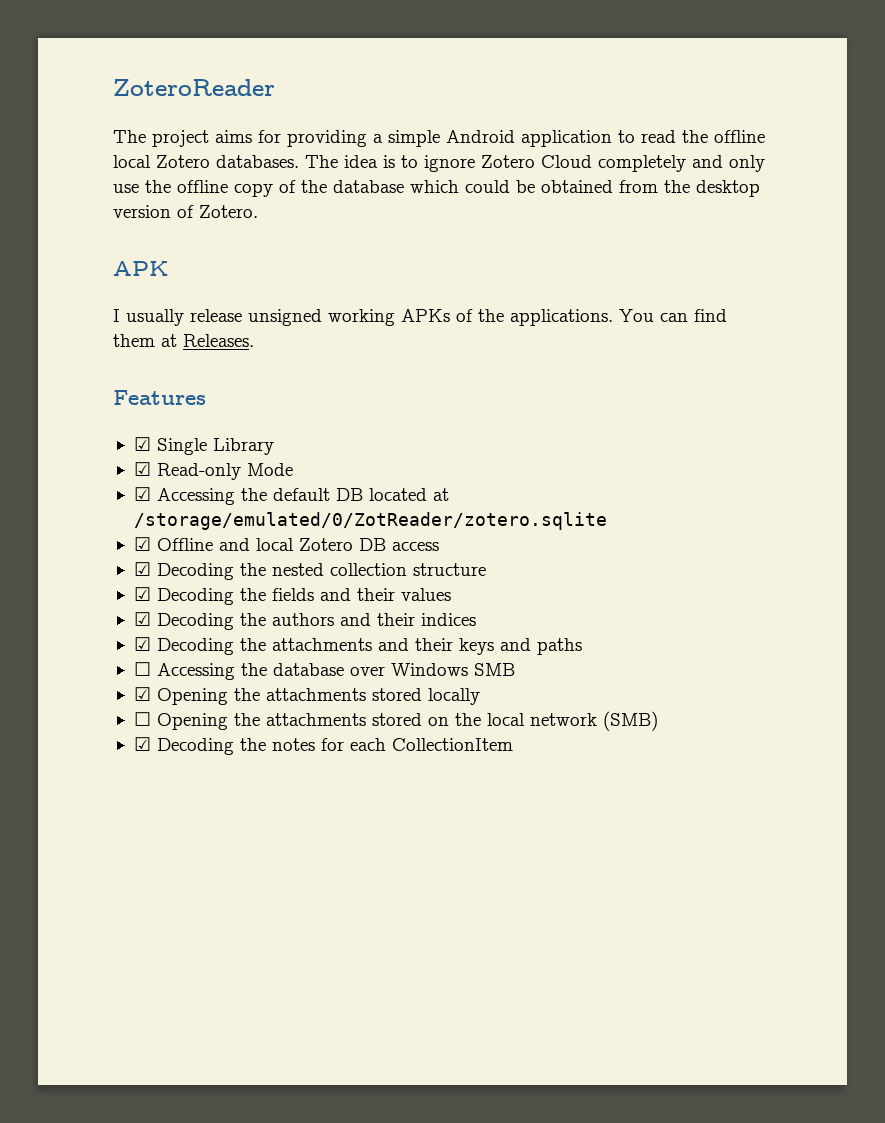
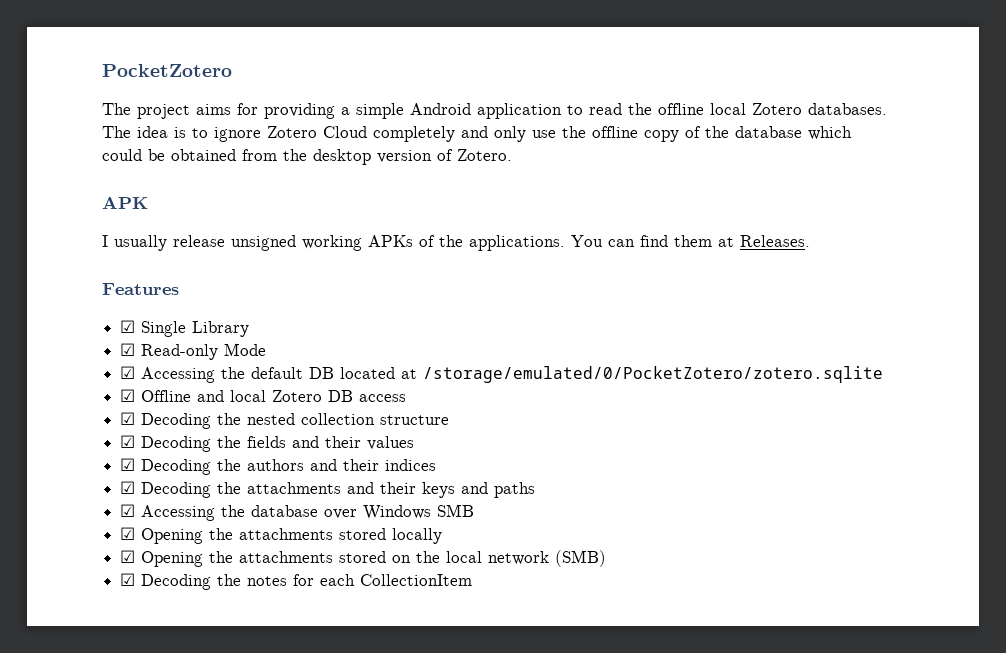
- ZoteroReader
+ PocketZotero
- ☑ Accessing the default DB located at /storage/emulated/0/ZotReader/zotero.sqlite
+ ☑ Accessing the default DB located at /storage/emulated/0/PocketZotero/zotero.sqlite
- ☐ Accessing the database over Windows SMB
+ ☑ Accessing the database over Windows SMB
- ☐ Opening the attachments stored on the local network (SMB)
+ ☑ Opening the attachments stored on the local network (SMB)

